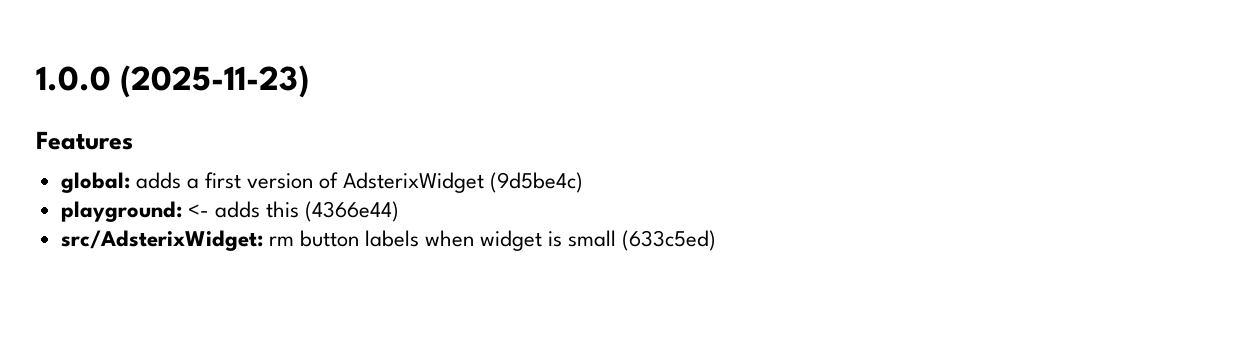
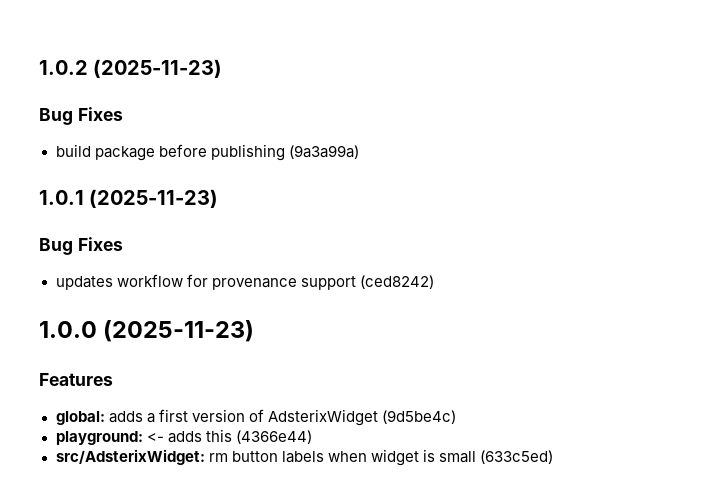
+ 1.0.2 (2025-11-23)
+ Bug Fixes
+ build package before publishing (9a3a99a)
+ 1.0.1 (2025-11-23)
+ Bug Fixes
+ updates workflow for provenance support (ced8242)

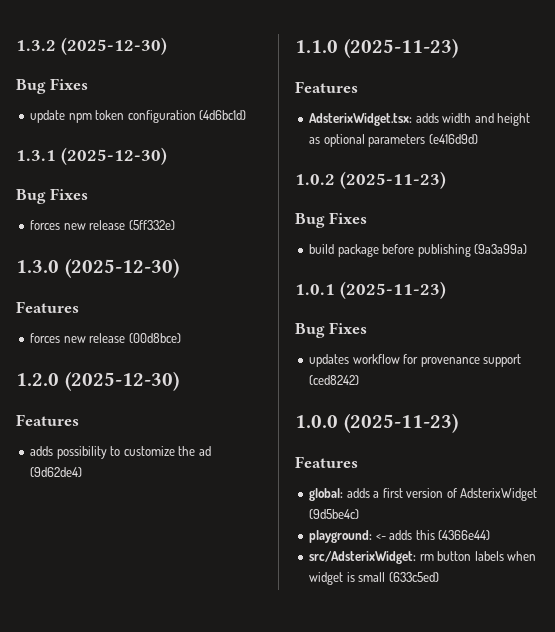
+ 1.3.2 (2025-12-30)
+ Bug Fixes
+ update npm token configuration (4d6bc1d)
+ 1.3.1 (2025-12-30)
+ Bug Fixes
+ forces new release (5ff332e)
+ 1.3.0 (2025-12-30)
+ Features
+ forces new release (00d8bce)
+ 1.2.0 (2025-12-30)
+ Features
+ adds possibility to customize the ad (9d62de4)
+ 1.1.0 (2025-11-23)
+ Features
+ AdsterixWidget.tsx: adds width and height as optional parameters (e416d9d)

